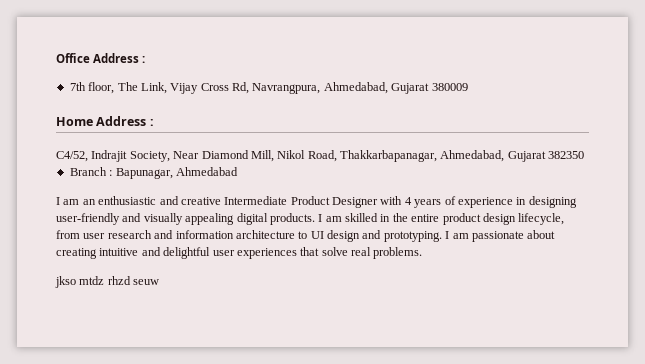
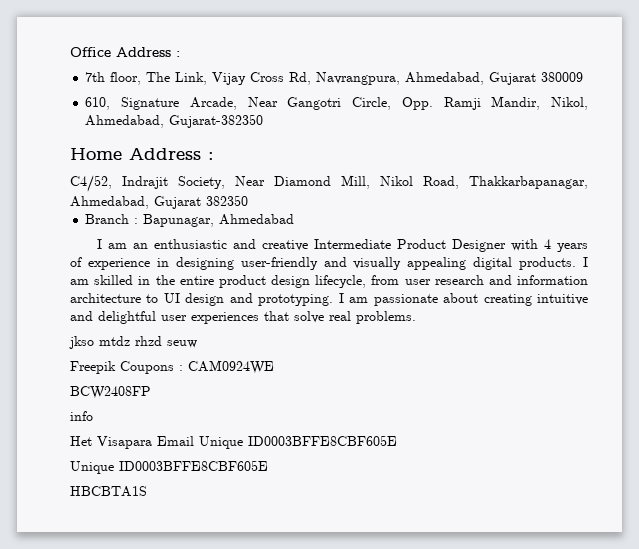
+ 610, Signature Arcade, Near Gangotri Circle, Opp. Ramji Mandir, Nikol, Ahmedabad, Gujarat-382350
+ Freepik Coupons : CAM0924WE
+ BCW2408FP
+ info
+ Het Visapara Email Unique ID0003BFFE8CBF605E
+ Unique ID0003BFFE8CBF605E
+ HBCBTA1S

